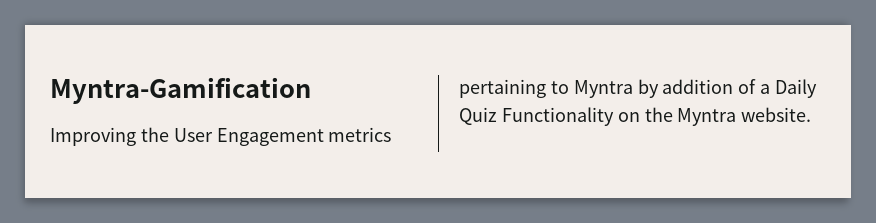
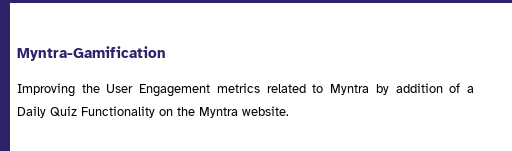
- Improving the User Engagement metrics pertaining to Myntra by addition of a Daily Quiz Functionality on the Myntra website.
+ Improving the User Engagement metrics related to Myntra by addition of a Daily Quiz Functionality on the Myntra website.

